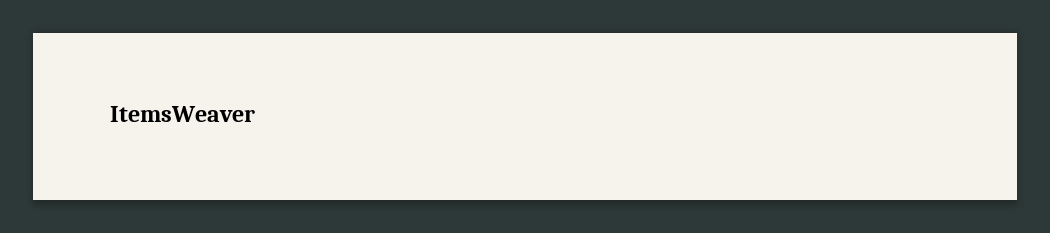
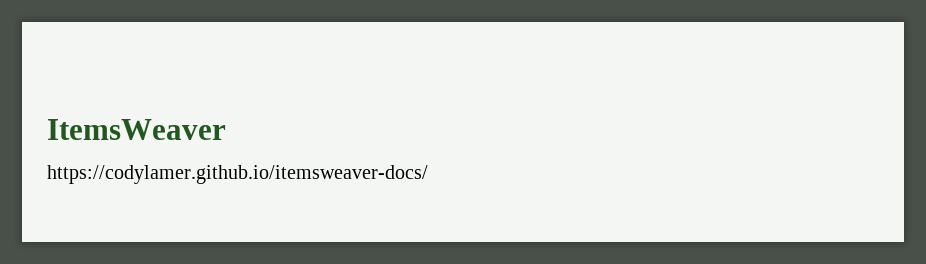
+ https://codylamer.github.io/itemsweaver-docs/

